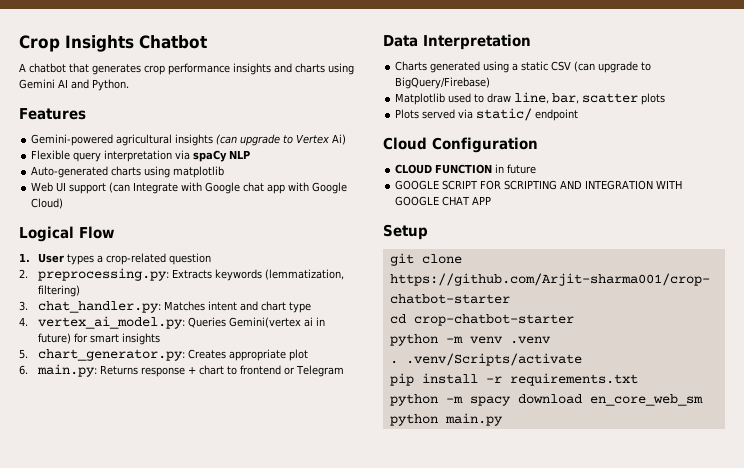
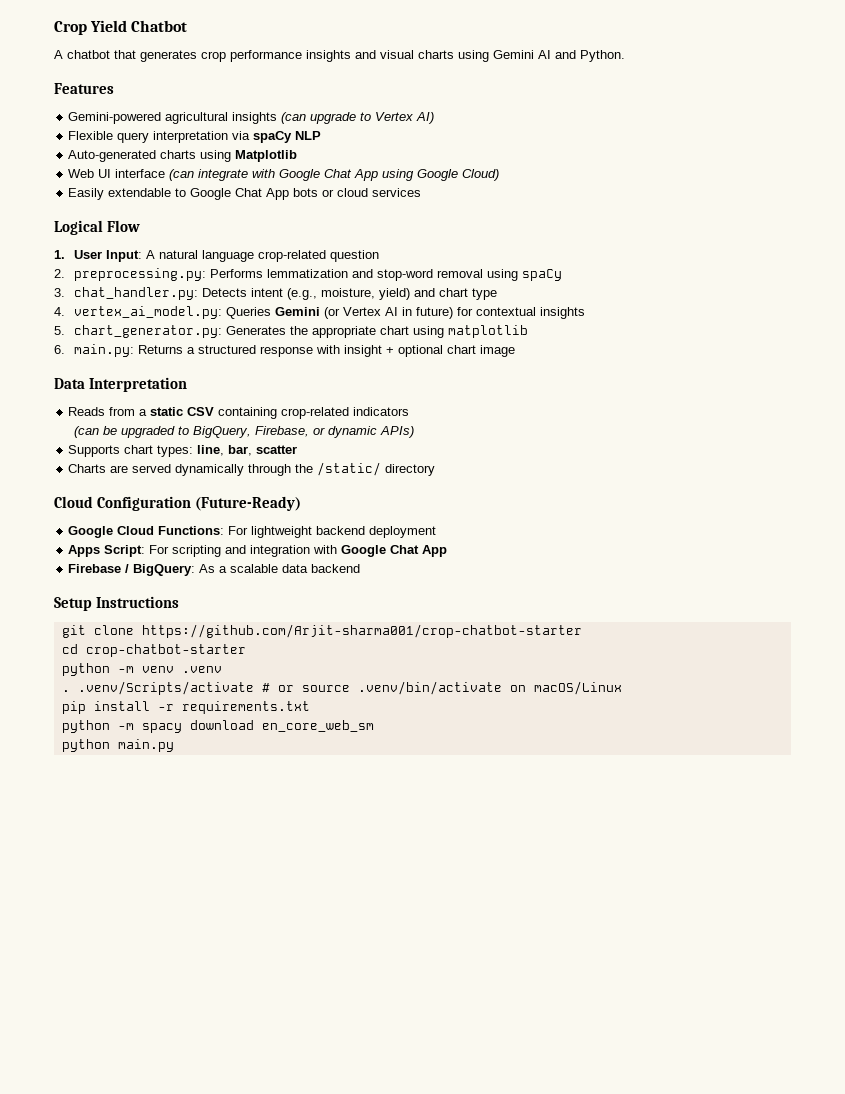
- Crop Insights Chatbot
+ Crop Yield Chatbot
- A chatbot that generates crop performance insights and charts using Gemini AI and Python.
+ A chatbot that generates crop performance insights and visual charts using Gemini AI and Python.
- Gemini-powered agricultural insights (can upgrade to Vertex Ai)
+ Gemini-powered agricultural insights (can upgrade to Vertex AI)
- Auto-generated charts using matplotlib
+ Auto-generated charts using Matplotlib
- Web UI support (can Integrate with Google chat app with Google Cloud)
+ Web UI interface (can integrate with Google Chat App using Google Cloud)
+ Easily extendable to Google Chat App bots or cloud services
- 1. User types a crop-related question
+ 1. User Input: A natural language crop-related question
- 2. preprocessing.py: Extracts keywords (lemmatization, filtering)
- 3. chat_handler.py: Matches intent and chart type
+ 2. preprocessing.py: Performs lemmatization and stop-word removal using spaCy
+ 3. chat_handler.py: Detects intent (e.g., moisture, yield) and chart type
- 4. vertex_ai_model.py: Queries Gemini(vertex ai in future) for smart insights
+ 4. vertex_ai_model.py: Queries Gemini (or Vertex AI in future) for contextual insights
- 5. chart_generator.py: Creates appropriate plot
- 6. main.py: Returns response + chart to frontend or Telegram
+ 5. chart_generator.py: Generates the appropriate chart using matplotlib
+ 6. main.py: Returns a structured response with insight + optional chart image
  Data Interpretation
- Charts generated using a static CSV (can upgrade to BigQuery/Firebase)
- Matplotlib used to draw line, bar, scatter plots
- Plots served via static/ endpoint
- Cloud Configuration
- CLOUD FUNCTION in future
- GOOGLE SCRIPT FOR SCRIPTING AND INTEGRATION WITH GOOGLE CHAT APP
+ Reads from a static CSV containing crop-related indicators
+ (can be upgraded to BigQuery, Firebase, or dynamic APIs)
+ Supports chart types: line, bar, scatter
+ Charts are served dynamically through the /static/ directory
+ Cloud Configuration (Future-Ready)
+ Google Cloud Functions: For lightweight backend deployment
+ Apps Script: For scripting and integration with Google Chat App
+ Firebase / BigQuery: As a scalable data backend
- Setup
+ Setup Instructions
- . .venv/Scripts/activate
+ . .venv/Scripts/activate # or source .venv/bin/activate on macOS/Linux

